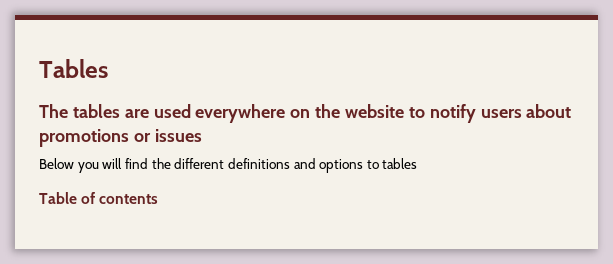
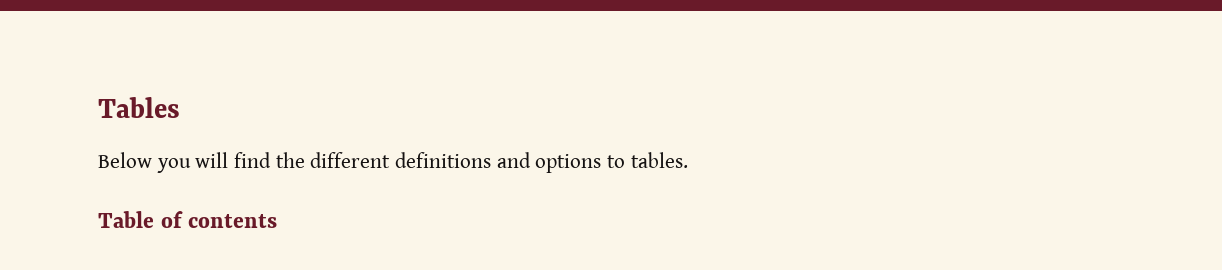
- The tables are used everywhere on the website to notify users about promotions or issues
- Below you will find the different definitions and options to tables
+ Below you will find the different definitions and options to tables.

